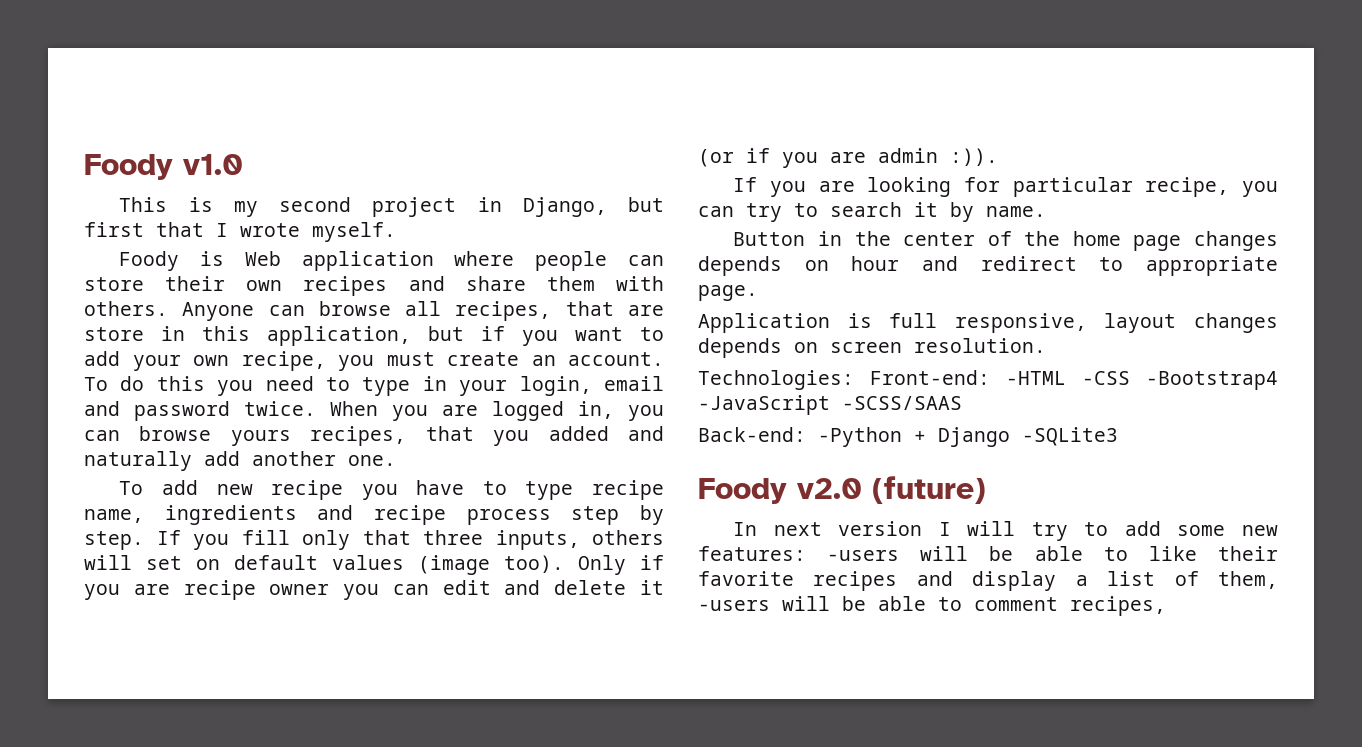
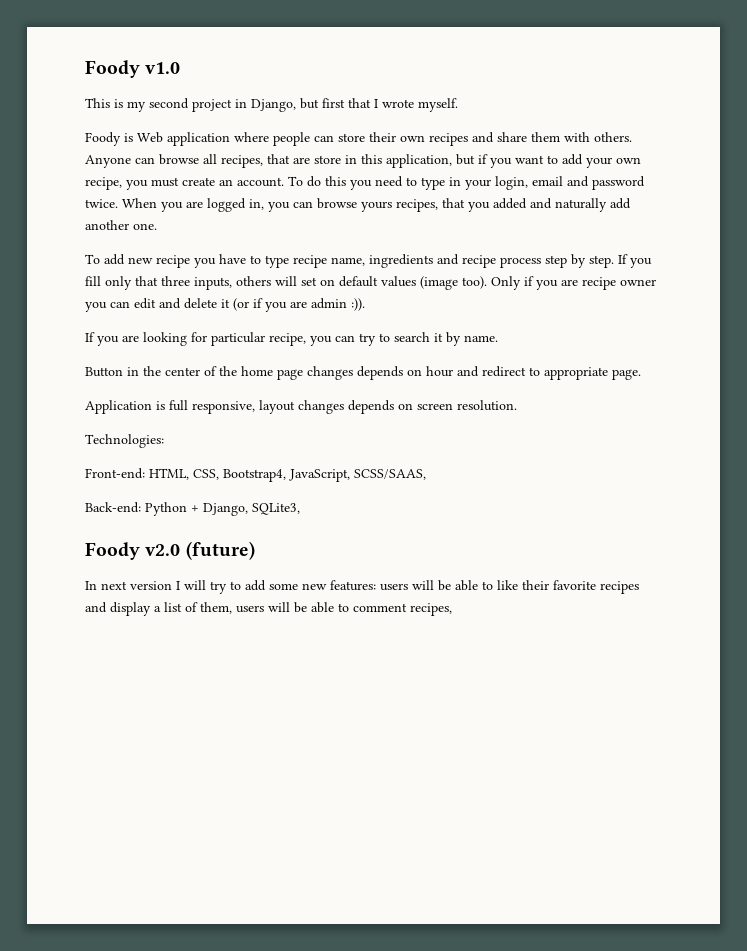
- Technologies: Front-end: -HTML -CSS -Bootstrap4 -JavaScript -SCSS/SAAS
- Back-end: -Python + Django -SQLite3
+ Technologies:
+ Front-end: HTML, CSS, Bootstrap4, JavaScript, SCSS/SAAS,
+ Back-end: Python + Django, SQLite3,
- In next version I will try to add some new features: -users will be able to like their favorite recipes and display a list of them, -users will be able to comment recipes,
+ In next version I will try to add some new features: users will be able to like their favorite recipes and display a list of them, users will be able to comment recipes,

